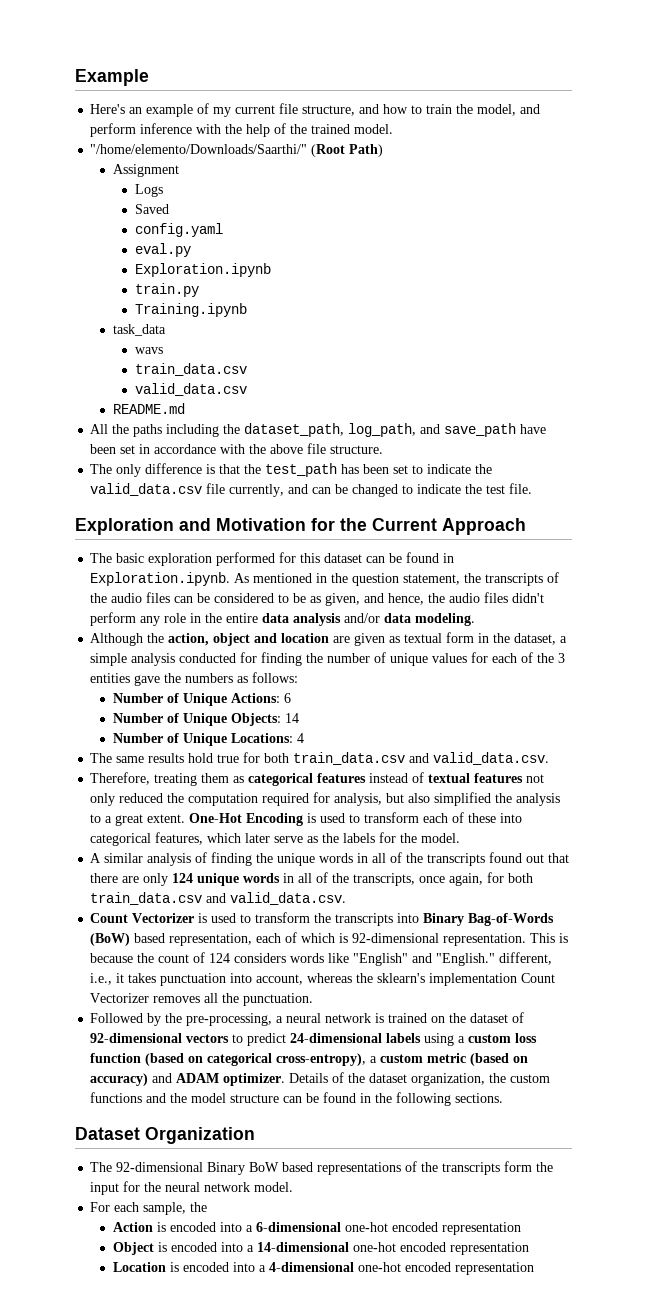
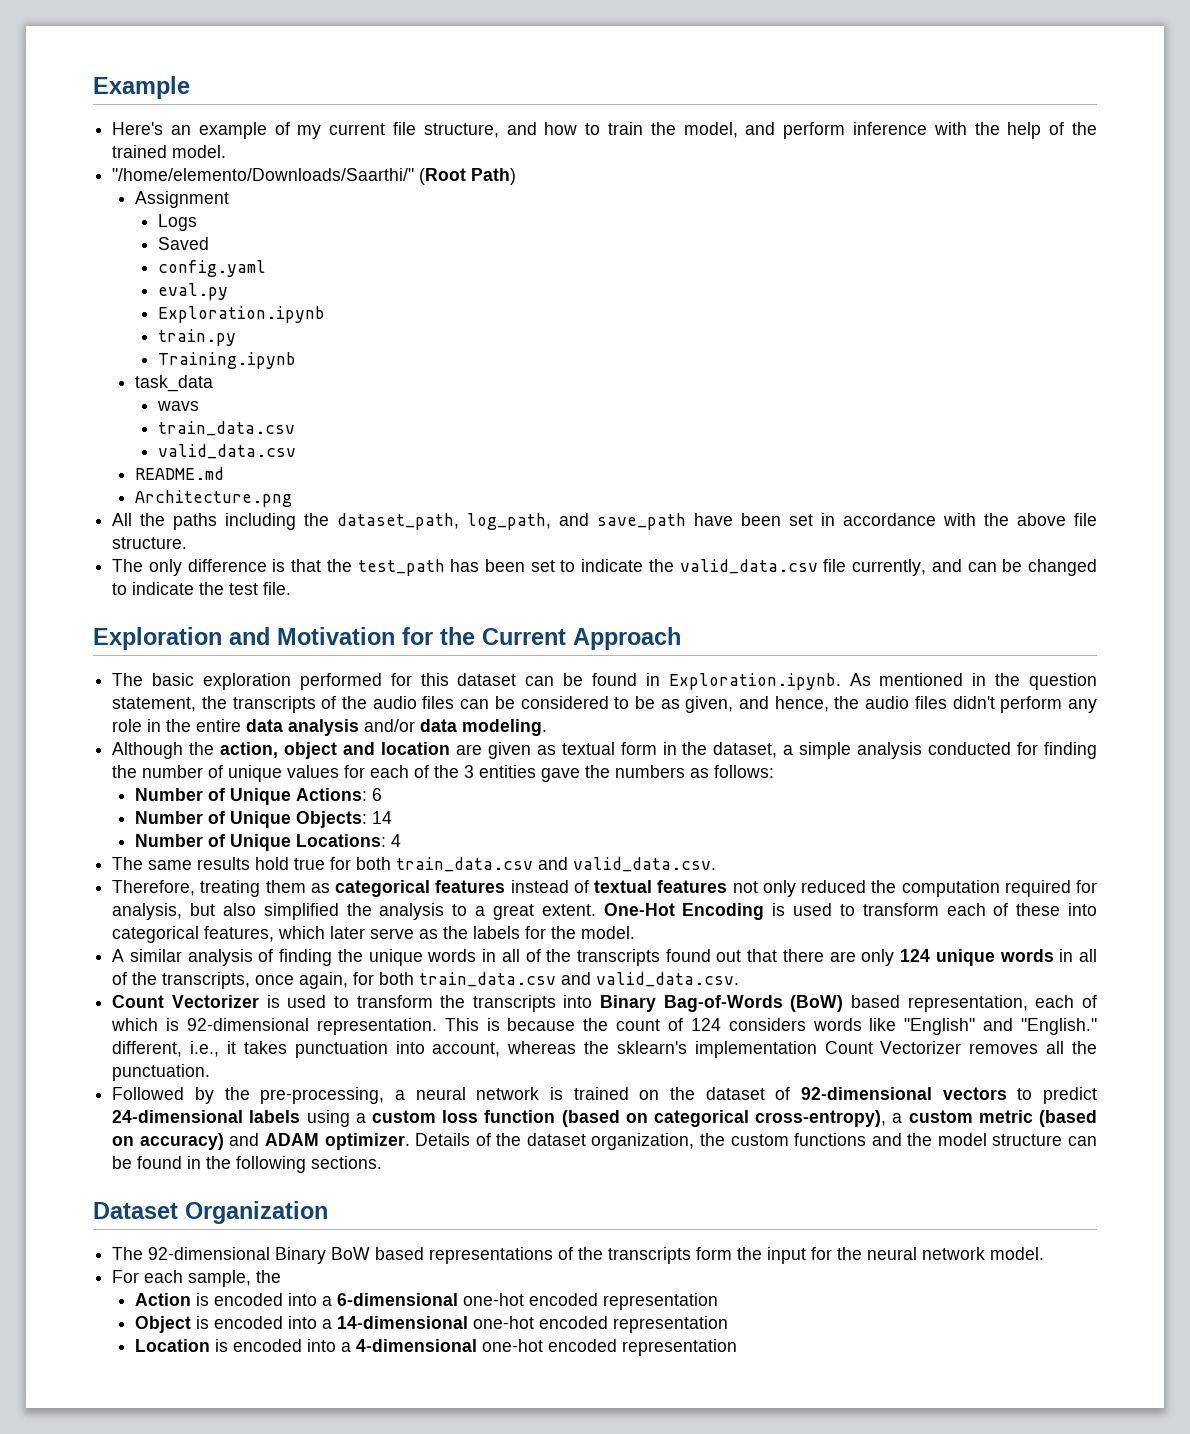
+ Architecture.png

